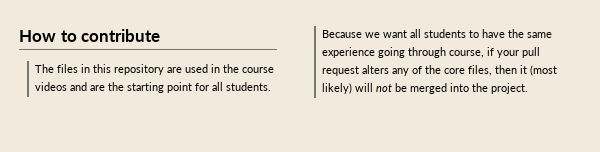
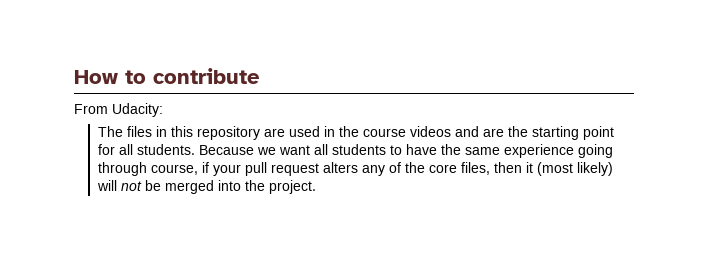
+ From Udacity:

